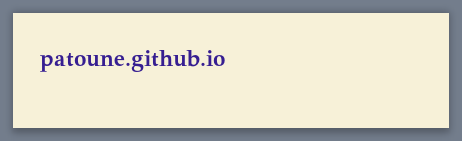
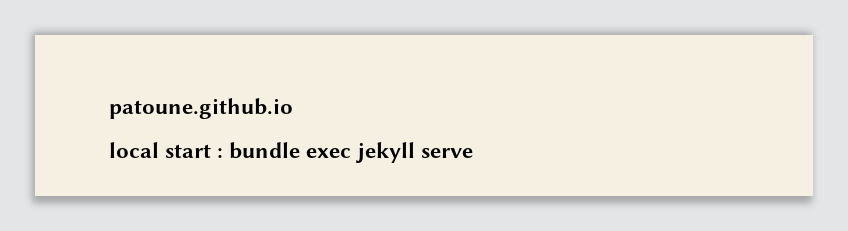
+ local start : bundle exec jekyll serve

